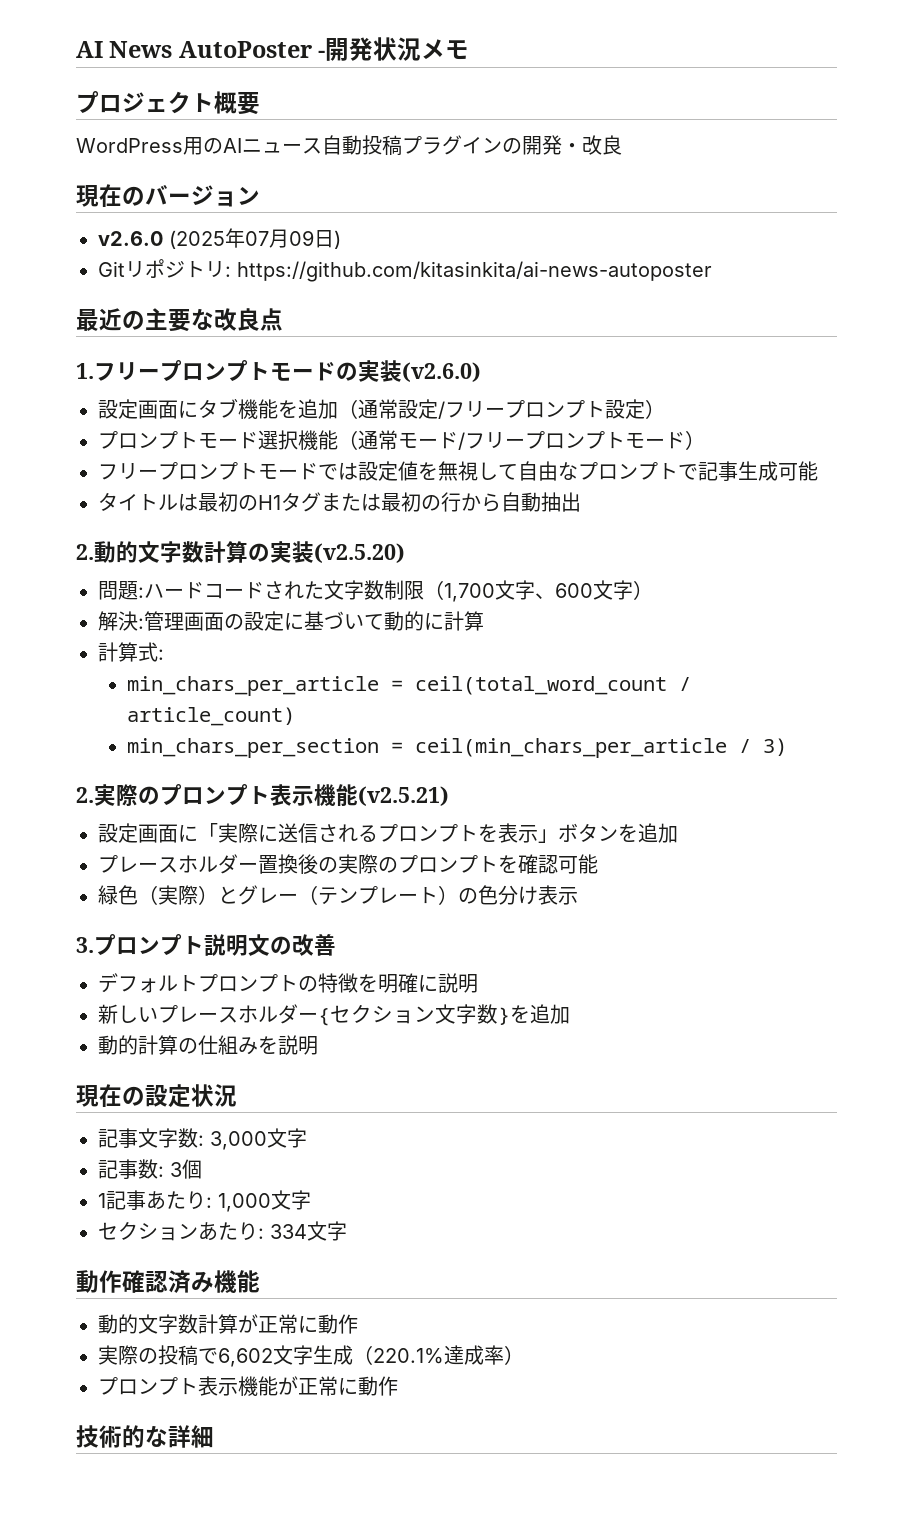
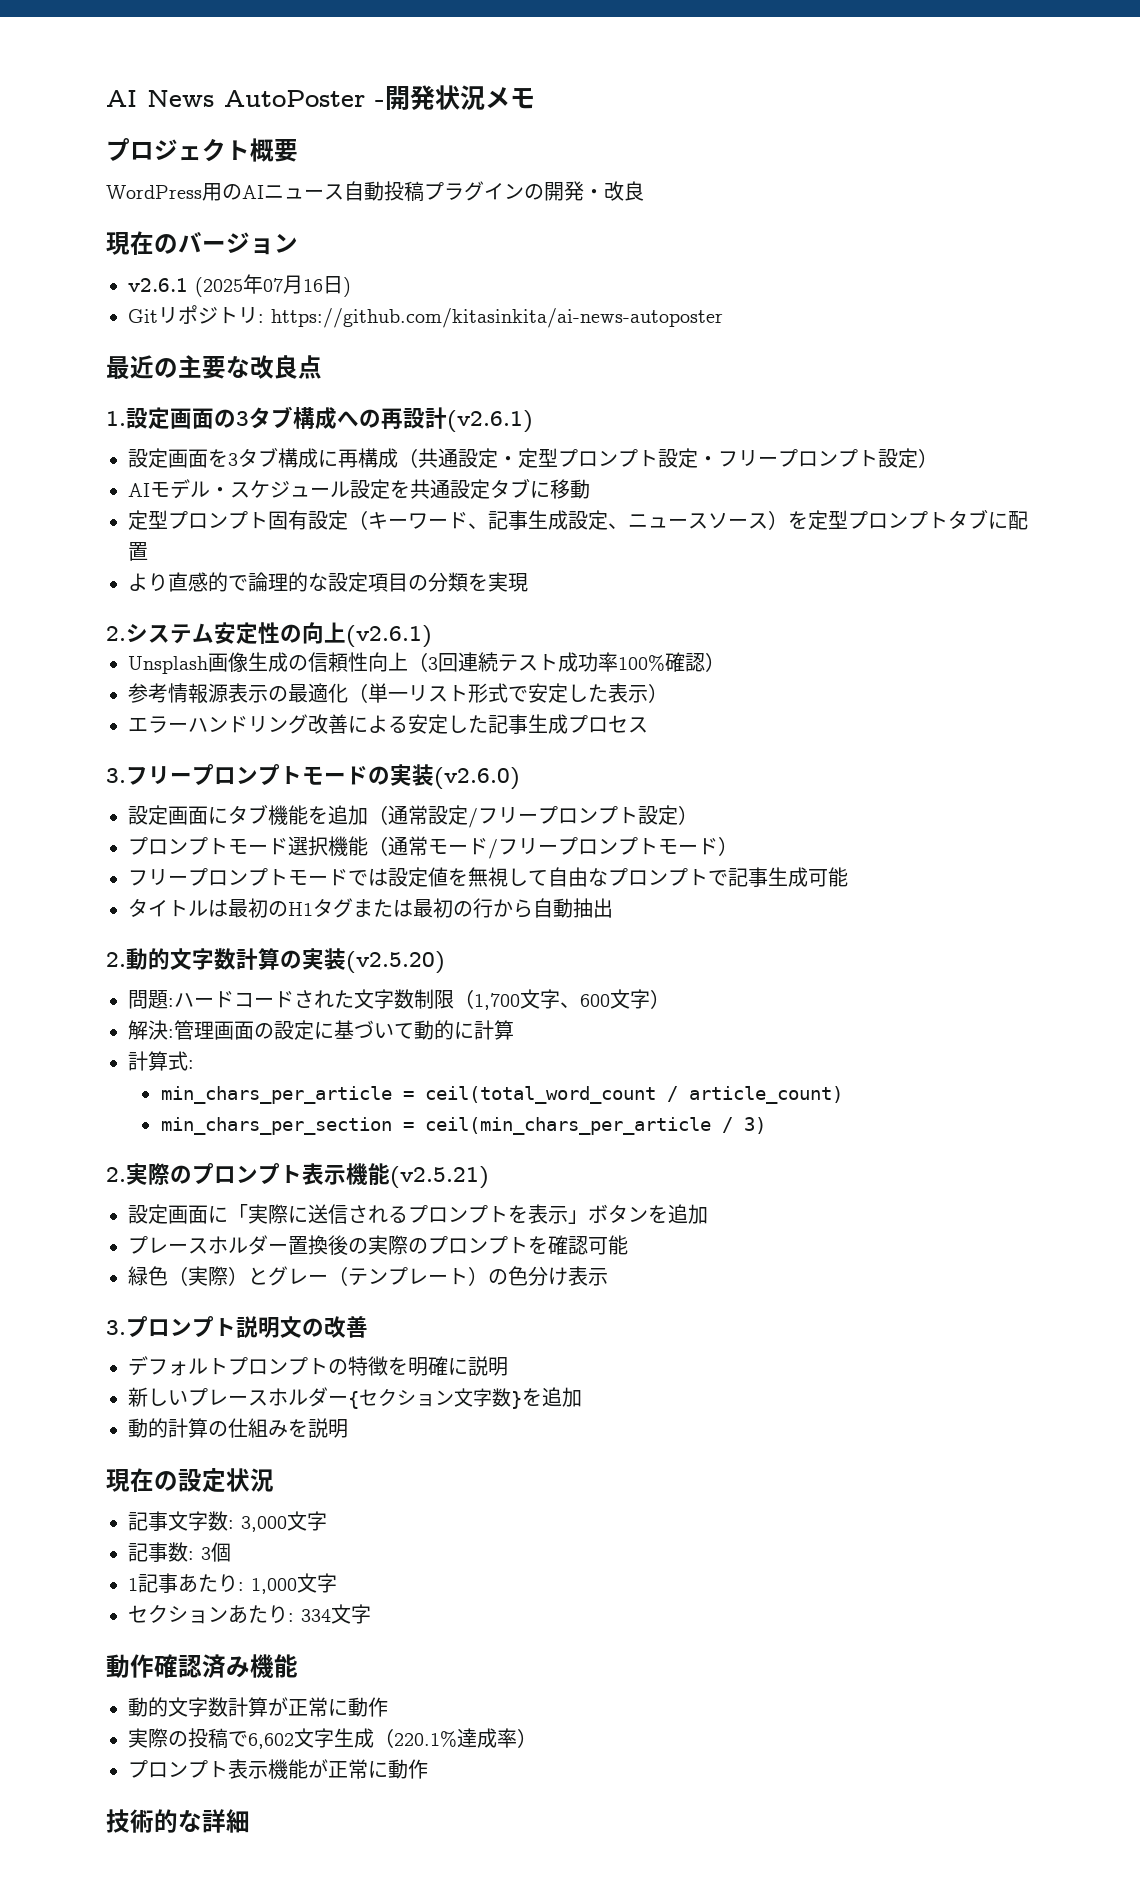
- v2.6.0 (2025年07月09日)
+ v2.6.1 (2025年07月16日)
- 1.フリープロンプトモードの実装(v2.6.0)
+ 1.設定画面の3タブ構成への再設計(v2.6.1)
+ 設定画面を3タブ構成に再構成（共通設定・定型プロンプト設定・フリープロンプト設定）
+ AIモデル・スケジュール設定を共通設定タブに移動
+ 定型プロンプト固有設定（キーワード、記事生成設定、ニュースソース）を定型プロンプトタブに配置
+ より直感的で論理的な設定項目の分類を実現
+ 2.システム安定性の向上(v2.6.1)
+ Unsplash画像生成の信頼性向上（3回連続テスト成功率100%確認）
+ 参考情報源表示の最適化（単一リスト形式で安定した表示）
+ エラーハンドリング改善による安定した記事生成プロセス
+ 3.フリープロンプトモードの実装(v2.6.0)

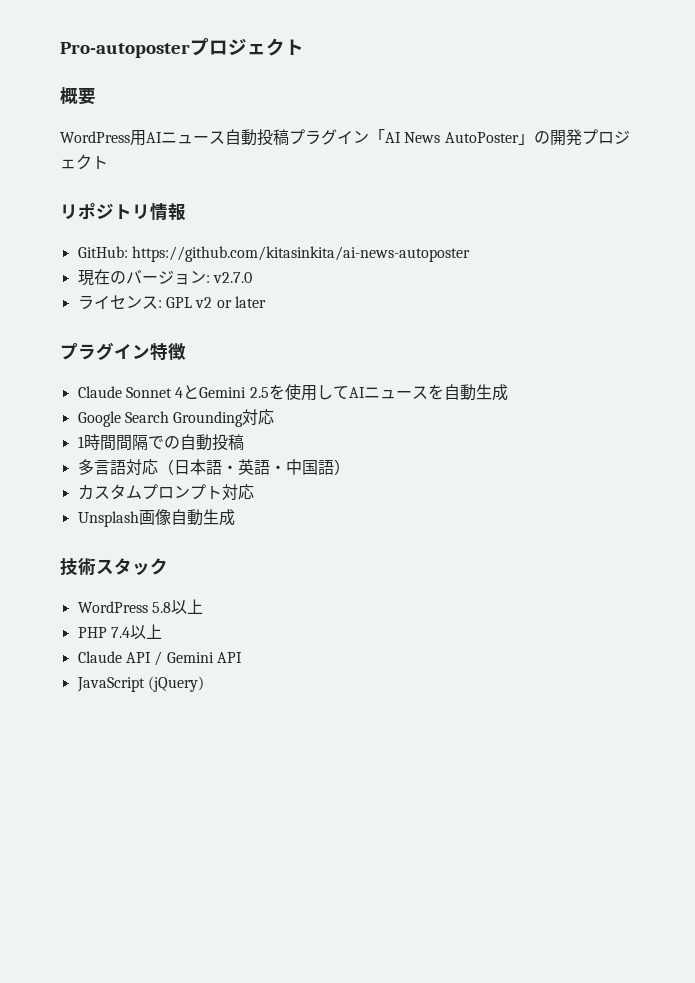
- AI News AutoPoster -開発状況メモ
- プロジェクト概要
+ Pro-autoposterプロジェクト
+ 概要
- WordPress用のAIニュース自動投稿プラグインの開発・改良
- 現在のバージョン
- v2.6.1 (2025年07月16日)
- Gitリポジトリ: https://github.com/kitasinkita/ai-news-autoposter
- 最近の主要な改良点
- 1.設定画面の3タブ構成への再設計(v2.6.1)
- 設定画面を3タブ構成に再構成（共通設定・定型プロンプト設定・フリープロンプト設定）
- AIモデル・スケジュール設定を共通設定タブに移動
- 定型プロンプト固有設定（キーワード、記事生成設定、ニュースソース）を定型プロンプトタブに配置
- より直感的で論理的な設定項目の分類を実現
- 2.システム安定性の向上(v2.6.1)
+ WordPress用AIニュース自動投稿プラグイン「AI News AutoPoster」の開発プロジェクト
+ リポジトリ情報
+ GitHub: https://github.com/kitasinkita/ai-news-autoposter
+ 現在のバージョン: v2.7.0
+ ライセンス: GPL v2 or later
+ プラグイン特徴
+ Claude Sonnet 4とGemini 2.5を使用してAIニュースを自動生成
+ Google Search Grounding対応
+ 1時間間隔での自動投稿
+ 多言語対応（日本語・英語・中国語）
+ カスタムプロンプト対応
- Unsplash画像生成の信頼性向上（3回連続テスト成功率100%確認）
- 参考情報源表示の最適化（単一リスト形式で安定した表示）
- エラーハンドリング改善による安定した記事生成プロセス
- 3.フリープロンプトモードの実装(v2.6.0)
- 設定画面にタブ機能を追加（通常設定/フリープロンプト設定）
- プロンプトモード選択機能（通常モード/フリープロンプトモード）
- フリープロンプトモードでは設定値を無視して自由なプロンプトで記事生成可能
- タイトルは最初のH1タグまたは最初の行から自動抽出
- 2.動的文字数計算の実装(v2.5.20)
- 問題:ハードコードされた文字数制限（1,700文字、600文字）
- 解決:管理画面の設定に基づいて動的に計算
- 計算式:
- min_chars_per_article = ceil(total_word_count / article_count)
- min_chars_per_section = ceil(min_chars_per_article / 3)
- 2.実際のプロンプト表示機能(v2.5.21)
- 設定画面に「実際に送信されるプロンプトを表示」ボタンを追加
- プレースホルダー置換後の実際のプロンプトを確認可能
- 緑色（実際）とグレー（テンプレート）の色分け表示
- 3.プロンプト説明文の改善
- デフォルトプロンプトの特徴を明確に説明
- 新しいプレースホルダー{セクション文字数}を追加
- 動的計算の仕組みを説明
- 現在の設定状況
- 記事文字数: 3,000文字
- 記事数: 3個
- 1記事あたり: 1,000文字
- セクションあたり: 334文字
- 動作確認済み機能
- 動的文字数計算が正常に動作
- 実際の投稿で6,602文字生成（220.1%達成率）
- プロンプト表示機能が正常に動作
- 技術的な詳細
+ Unsplash画像自動生成
+ 技術スタック
+ WordPress 5.8以上
+ PHP 7.4以上
+ Claude API / Gemini API
+ JavaScript (jQuery)

